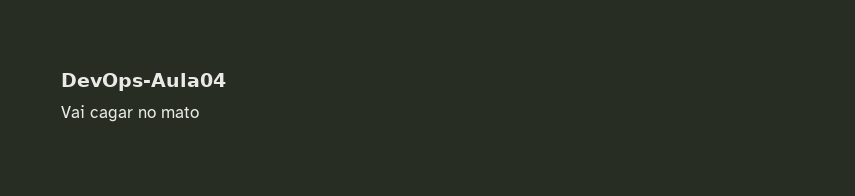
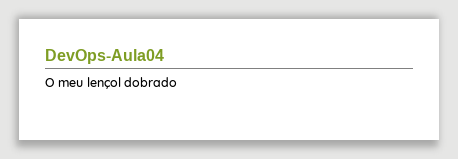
- Vai cagar no mato
+ O meu lençol dobrado

